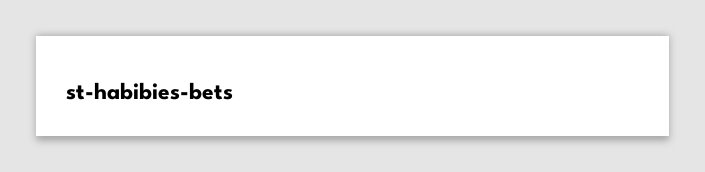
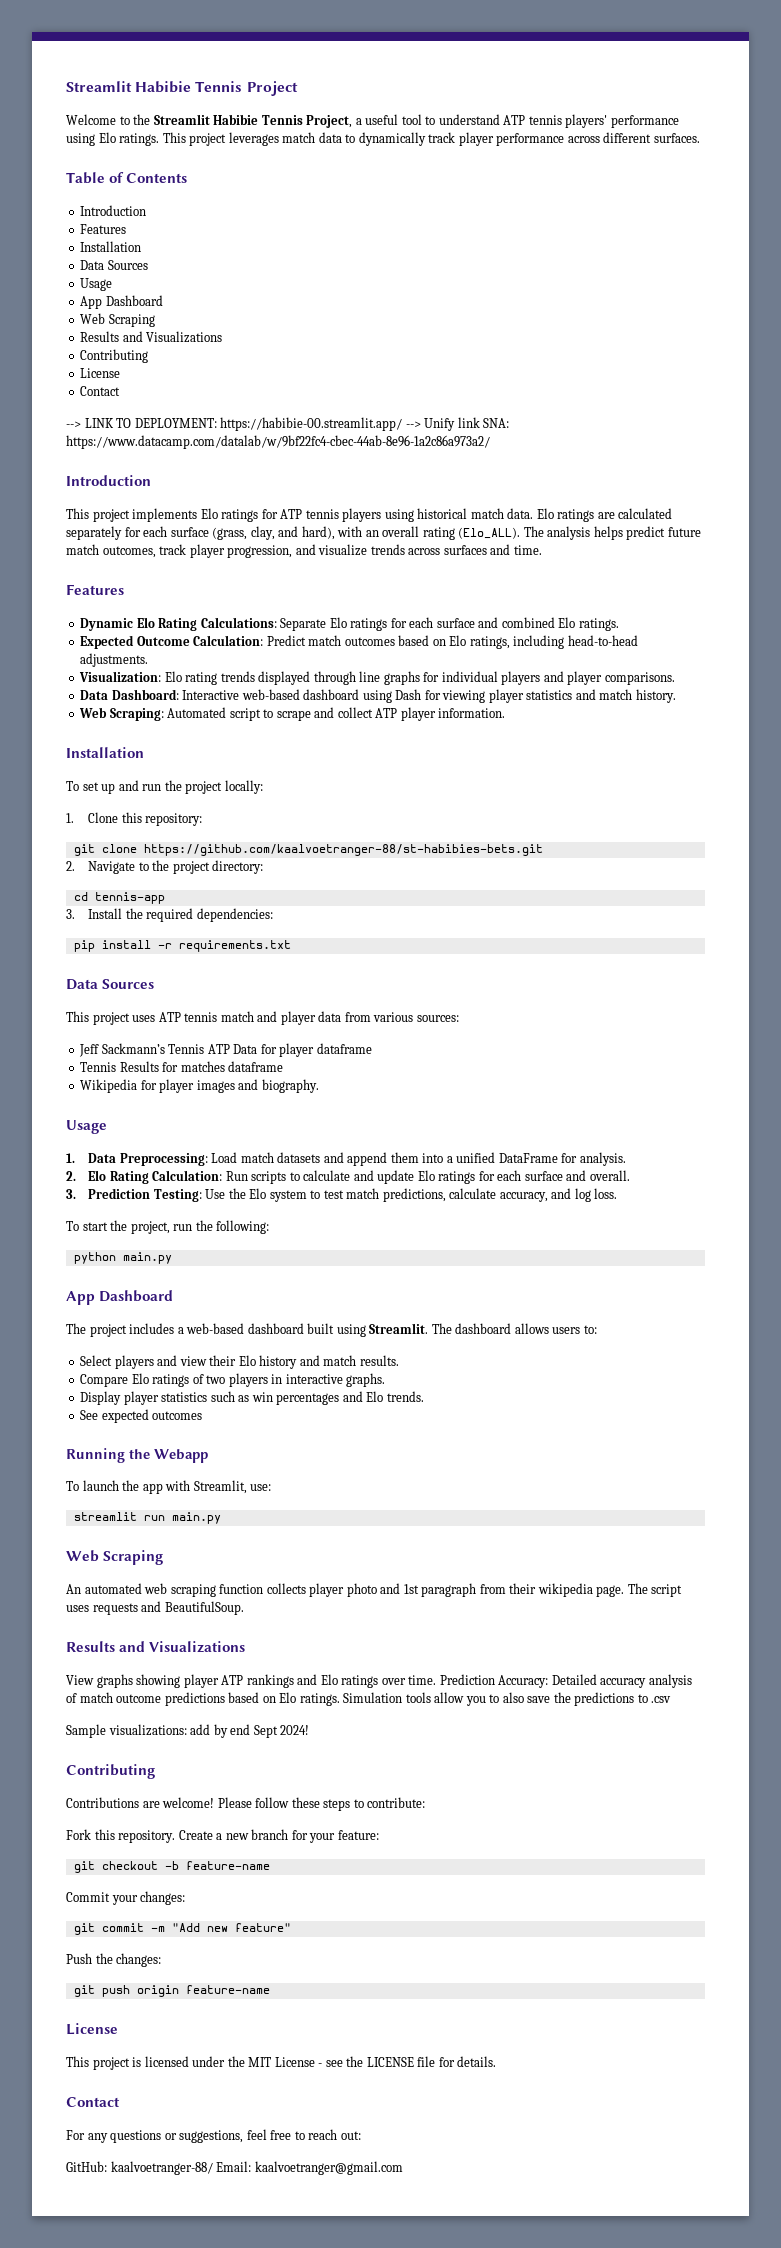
- st-habibies-bets
+ Streamlit Habibie Tennis Project
+ Welcome to the Streamlit Habibie Tennis Project, a useful tool to understand ATP tennis players' performance using Elo ratings. This project leverages match data to dynamically track player performance across different surfaces.
+ Table of Contents
+ Introduction
+ Features
+ Installation
+ Data Sources
+ Usage
+ App Dashboard
+ Web Scraping
+ Results and Visualizations
+ Contributing
+ License
+ Contact
+ --> LINK TO DEPLOYMENT: https://habibie-00.streamlit.app/ --> Unify link SNA: https://www.datacamp.com/datalab/w/9bf22fc4-cbec-44ab-8e96-1a2c86a973a2/
+ Introduction
+ This project implements Elo ratings for ATP tennis players using historical match data. Elo ratings are calculated separately for each surface (grass, clay, and hard), with an overall rating (Elo_ALL). The analysis helps predict future match outcomes, track player progression, and visualize trends across surfaces and time.
+ Features
+ Dynamic Elo Rating Calculations: Separate Elo ratings for each surface and combined Elo ratings.
+ Expected Outcome Calculation: Predict match outcomes based on Elo ratings, including head-to-head adjustments.
+ Visualization: Elo rating trends displayed through line graphs for individual players and player comparisons.
+ Data Dashboard: Interactive web-based dashboard using Dash for viewing player statistics and match history.
+ Web Scraping: Automated script to scrape and collect ATP player information.
+ Installation
+ To set up and run the project locally:
+ 1. Clone this repository:
+ git clone https://github.com/kaalvoetranger-88/st-habibies-bets.git
+ 2. Navigate to the project directory:
+ cd tennis-app
+ 3. Install the required dependencies:
+ pip install -r requirements.txt
+ Data Sources
+ This project uses ATP tennis match and player data from various sources:
+ Jeff Sackmann’s Tennis ATP Data for player dataframe
+ Tennis Results for matches dataframe
+ Wikipedia for player images and biography.
+ Usage
+ 1. Data Preprocessing: Load match datasets and append them into a unified DataFrame for analysis.
+ 2. Elo Rating Calculation: Run scripts to calculate and update Elo ratings for each surface and overall.
+ 3. Prediction Testing: Use the Elo system to test match predictions, calculate accuracy, and log loss.
+ To start the project, run the following:
+ python main.py
+ App Dashboard
+ The project includes a web-based dashboard built using Streamlit. The dashboard allows users to:
+ Select players and view their Elo history and match results.
+ Compare Elo ratings of two players in interactive graphs.
+ Display player statistics such as win percentages and Elo trends.
+ See expected outcomes
+ Running the Webapp
+ To launch the app with Streamlit, use:
+ streamlit run main.py
+ Web Scraping
+ An automated web scraping function collects player photo and 1st paragraph from their wikipedia page. The script uses requests and BeautifulSoup.
+ Results and Visualizations
+ View graphs showing player ATP rankings and Elo ratings over time. Prediction Accuracy: Detailed accuracy analysis of match outcome predictions based on Elo ratings. Simulation tools allow you to also save the predictions to .csv
+ Sample visualizations: add by end Sept 2024!
+ Contributing
+ Contributions are welcome! Please follow these steps to contribute:
+ Fork this repository. Create a new branch for your feature:
+ git checkout -b feature-name
+ Commit your changes:
+ git commit -m "Add new feature"
+ Push the changes:
+ git push origin feature-name
+ License
+ This project is licensed under the MIT License - see the LICENSE file for details.
+ Contact
+ For any questions or suggestions, feel free to reach out:
+ GitHub: kaalvoetranger-88/ Email: kaalvoetranger@gmail.com

